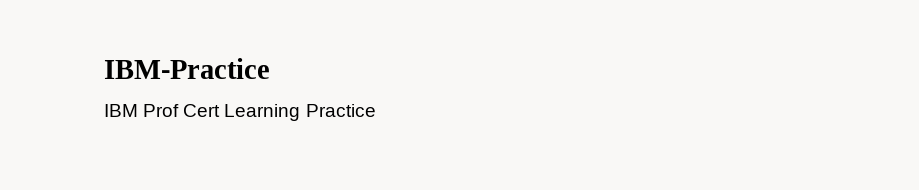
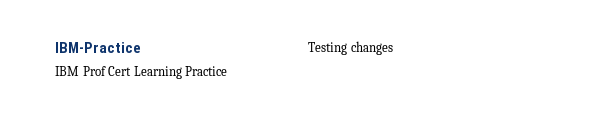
+ Testing changes

